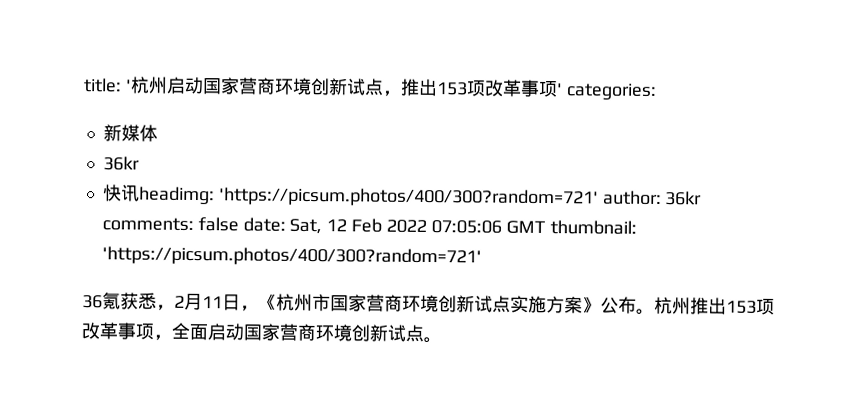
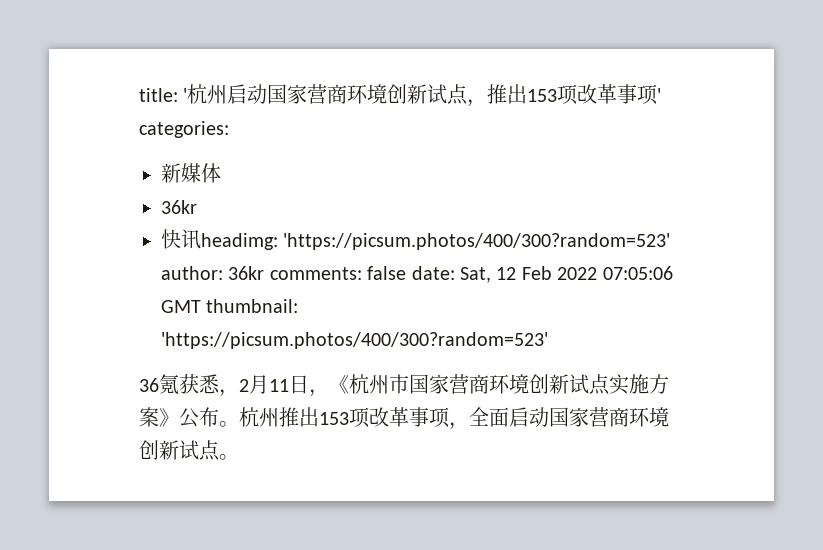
- 快讯headimg: 'https://picsum.photos/400/300?random=721' author: 36kr comments: false date: Sat, 12 Feb 2022 07:05:06 GMT thumbnail: 'https://picsum.photos/400/300?random=721'
+ 快讯headimg: 'https://picsum.photos/400/300?random=523' author: 36kr comments: false date: Sat, 12 Feb 2022 07:05:06 GMT thumbnail: 'https://picsum.photos/400/300?random=523'

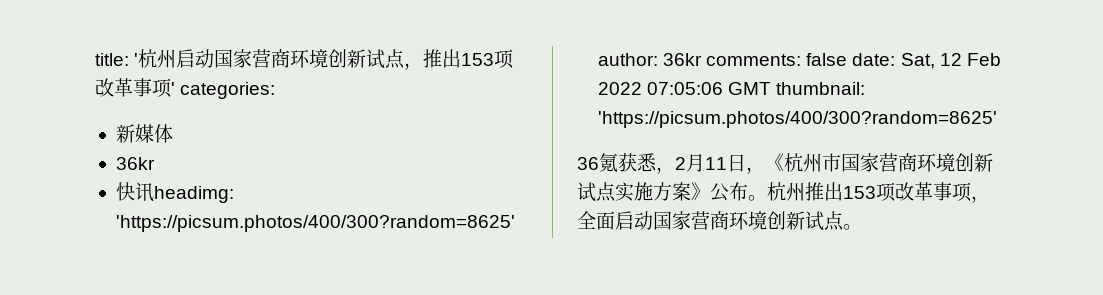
- 快讯headimg: 'https://picsum.photos/400/300?random=523' author: 36kr comments: false date: Sat, 12 Feb 2022 07:05:06 GMT thumbnail: 'https://picsum.photos/400/300?random=523'
+ 快讯headimg: 'https://picsum.photos/400/300?random=8625' author: 36kr comments: false date: Sat, 12 Feb 2022 07:05:06 GMT thumbnail: 'https://picsum.photos/400/300?random=8625'

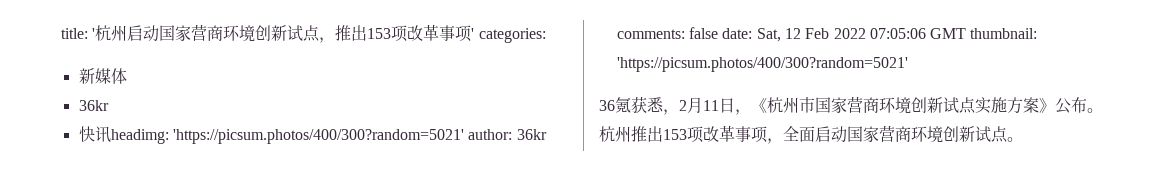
- 快讯headimg: 'https://picsum.photos/400/300?random=8625' author: 36kr comments: false date: Sat, 12 Feb 2022 07:05:06 GMT thumbnail: 'https://picsum.photos/400/300?random=8625'
+ 快讯headimg: 'https://picsum.photos/400/300?random=5021' author: 36kr comments: false date: Sat, 12 Feb 2022 07:05:06 GMT thumbnail: 'https://picsum.photos/400/300?random=5021'

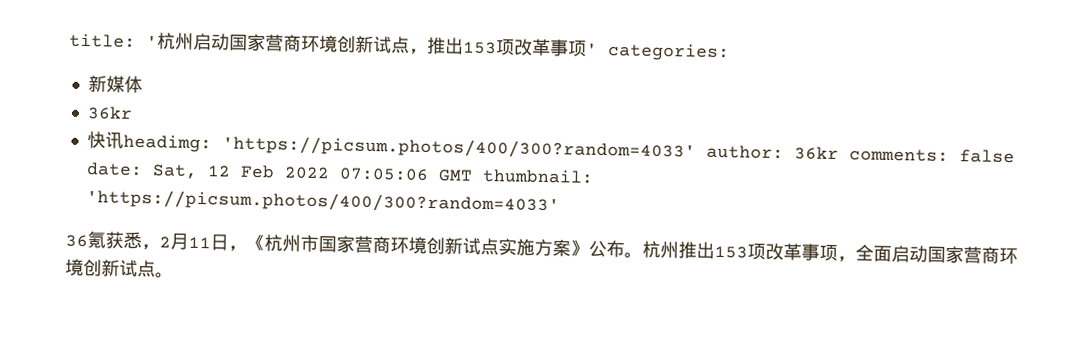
- 快讯headimg: 'https://picsum.photos/400/300?random=5021' author: 36kr comments: false date: Sat, 12 Feb 2022 07:05:06 GMT thumbnail: 'https://picsum.photos/400/300?random=5021'
+ 快讯headimg: 'https://picsum.photos/400/300?random=4033' author: 36kr comments: false date: Sat, 12 Feb 2022 07:05:06 GMT thumbnail: 'https://picsum.photos/400/300?random=4033'

